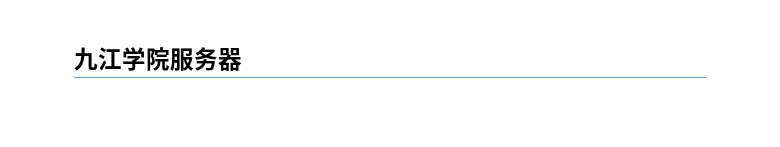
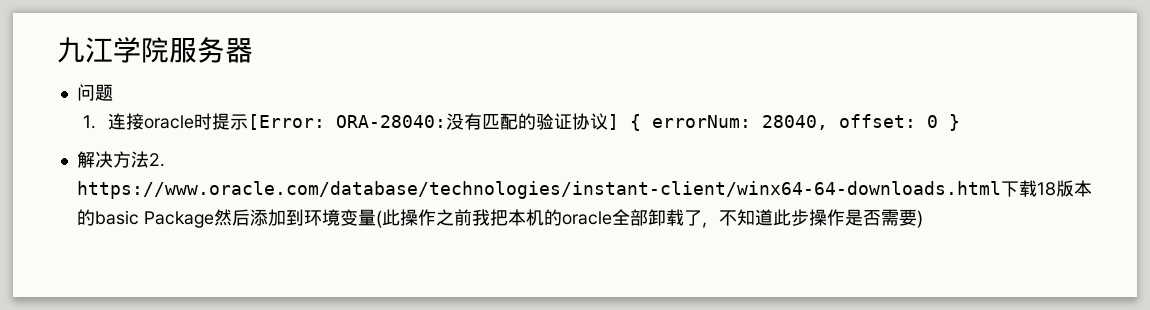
+ 问题
+ 1.连接oracle时提示[Error: ORA-28040:没有匹配的验证协议] { errorNum: 28040, offset: 0 }
+ 解决方法2. https://www.oracle.com/database/technologies/instant-client/winx64-64-downloads.html下载18版本的basic Package然后添加到环境变量(此操作之前我把本机的oracle全部卸载了，不知道此步操作是否需要)

